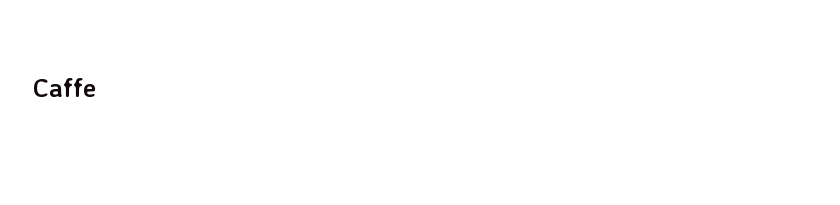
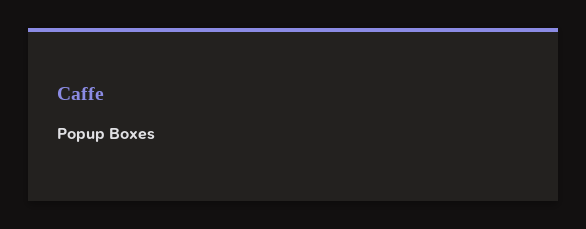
+ Popup Boxes

